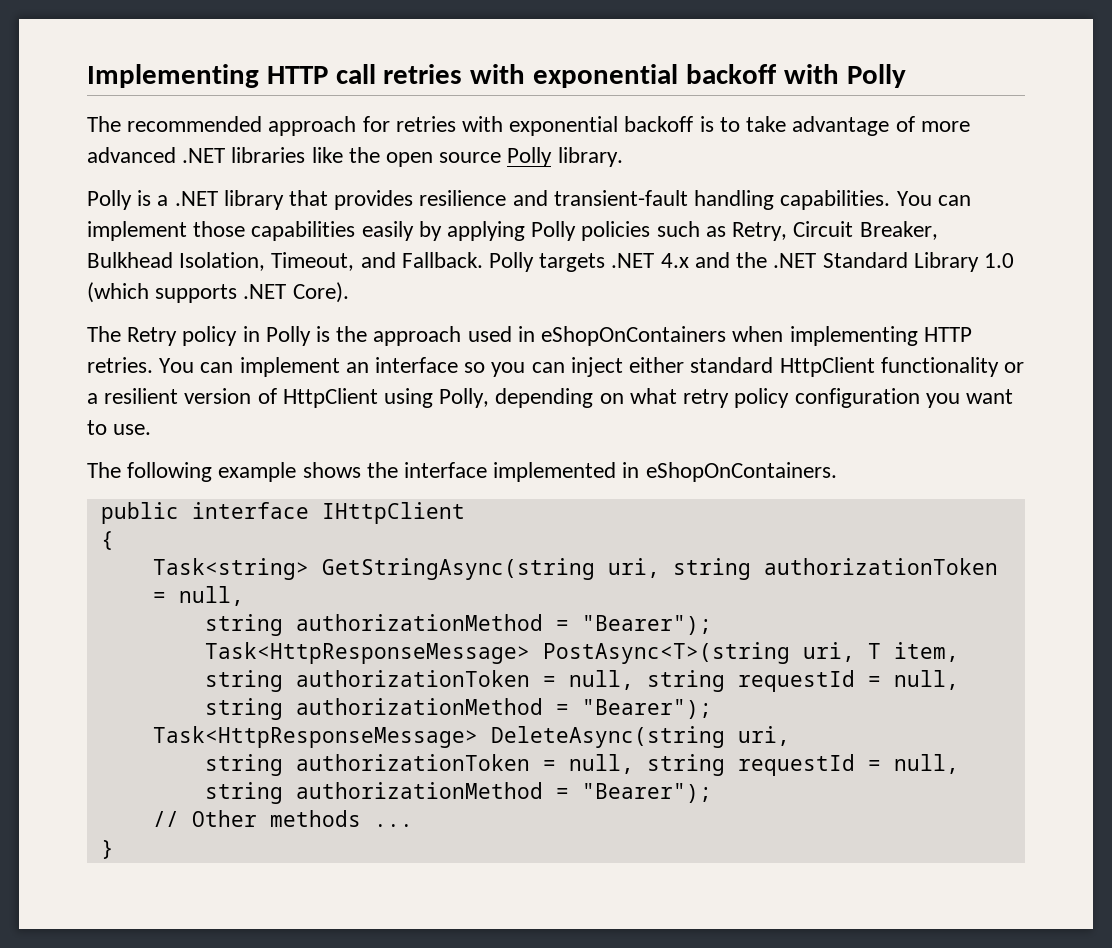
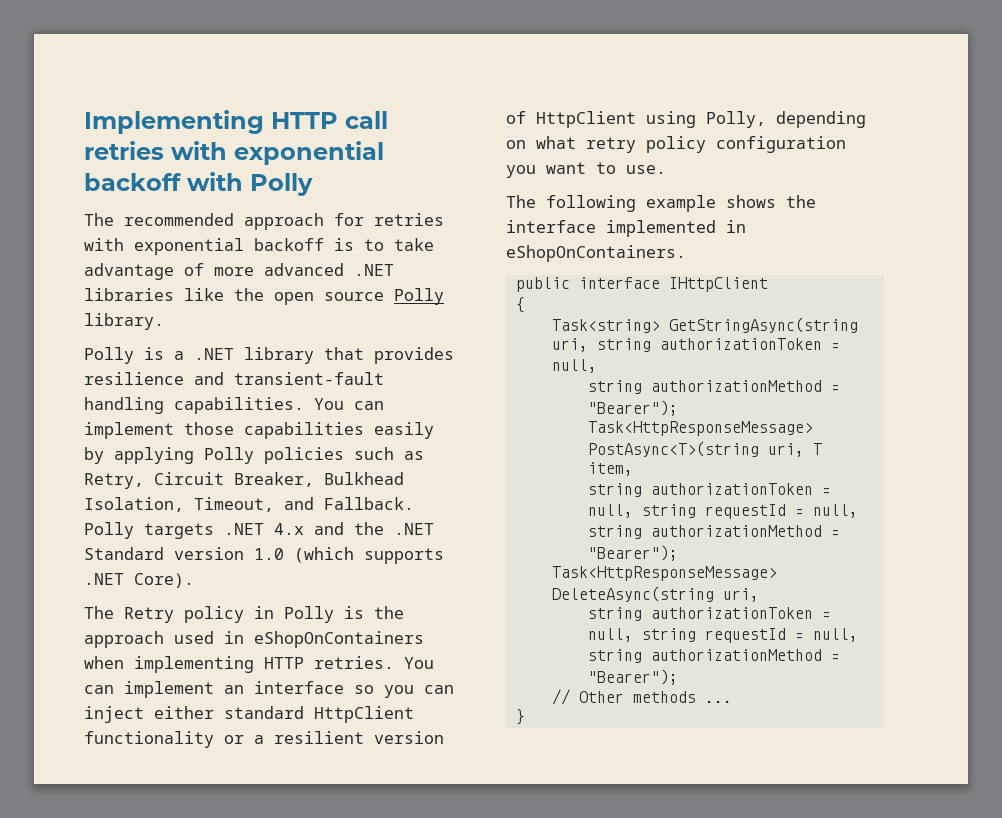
- Polly targets .NET 4.x and the .NET Standard Library 1.0 (which supports .NET Core).
+ Polly targets .NET 4.x and the .NET Standard version 1.0 (which supports .NET Core).

